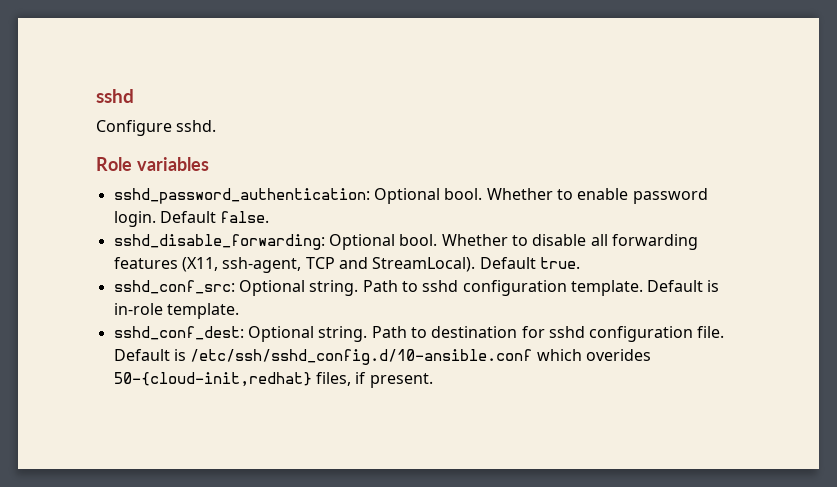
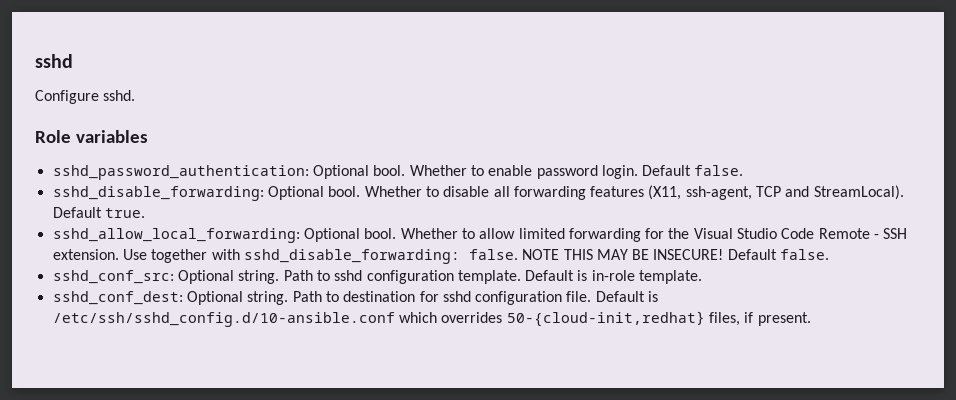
+ sshd_allow_local_forwarding: Optional bool. Whether to allow limited forwarding for the Visual Studio Code Remote - SSH extension. Use together with sshd_disable_forwarding: false. NOTE THIS MAY BE INSECURE! Default false.
- Default is /etc/ssh/sshd_config.d/10-ansible.conf which overides 50-{cloud-init,redhat} files, if present.
+ Default is /etc/ssh/sshd_config.d/10-ansible.conf which overrides 50-{cloud-init,redhat} files, if present.

